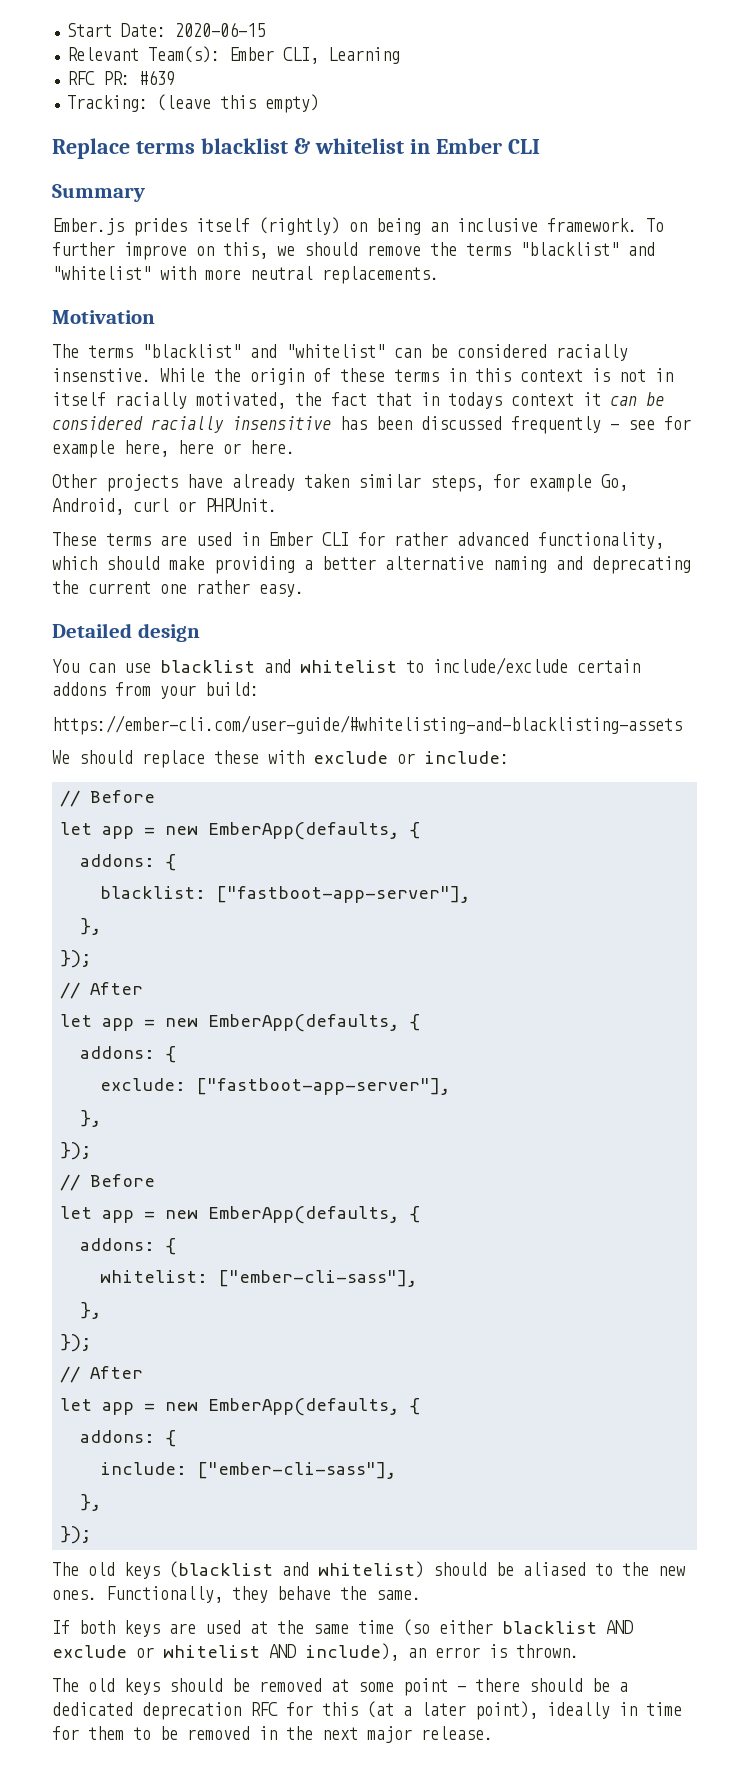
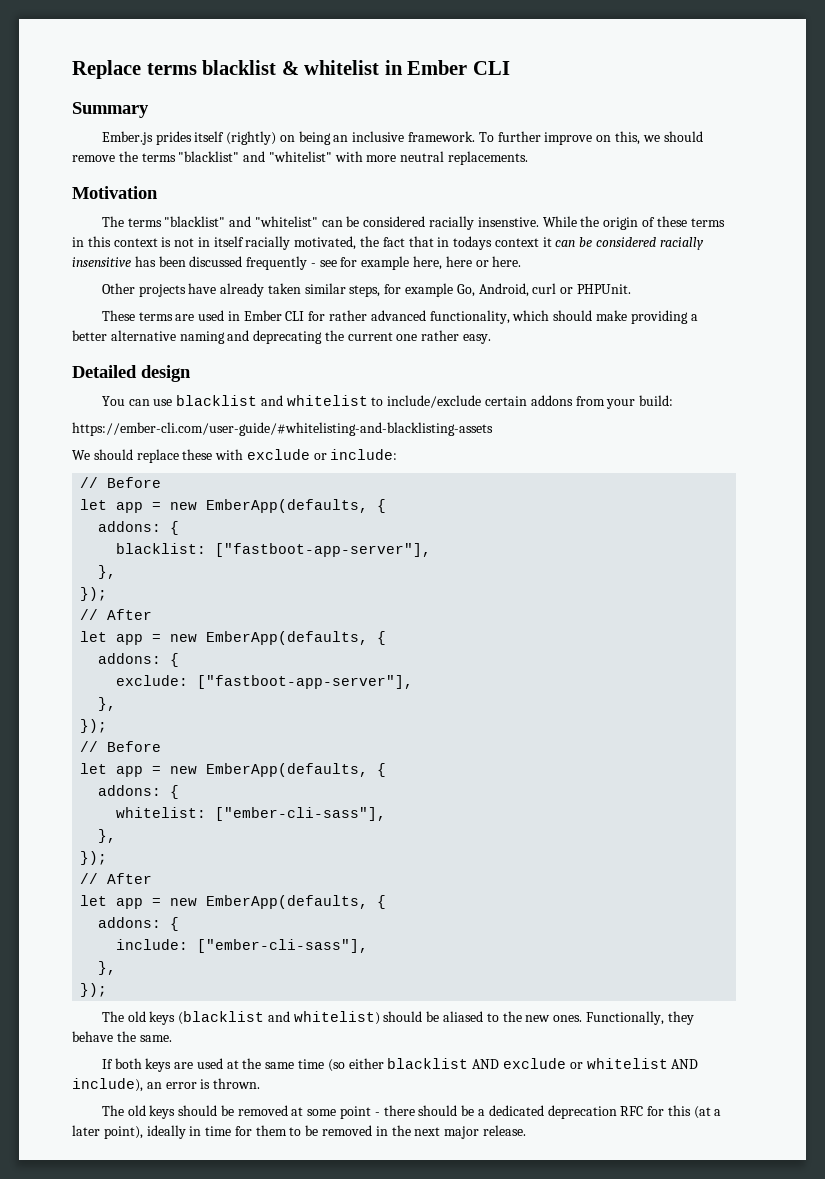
- Start Date: 2020-06-15
- Relevant Team(s): Ember CLI, Learning
- RFC PR: #639
- Tracking: (leave this empty)

